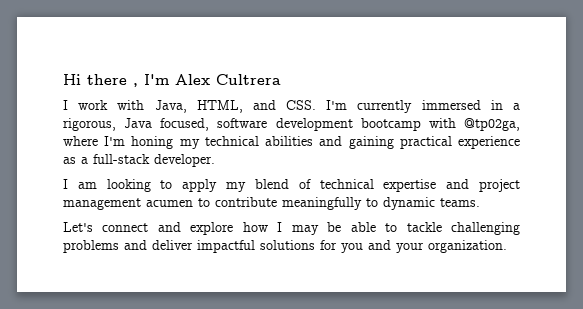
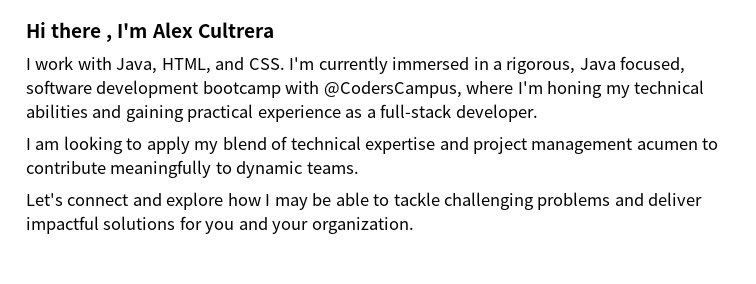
- I work with Java, HTML, and CSS. I'm currently immersed in a rigorous, Java focused, software development bootcamp with @tp02ga, where I'm honing my technical abilities and gaining practical experience as a full-stack developer.
+ I work with Java, HTML, and CSS. I'm currently immersed in a rigorous, Java focused, software development bootcamp with @CodersCampus, where I'm honing my technical abilities and gaining practical experience as a full-stack developer.

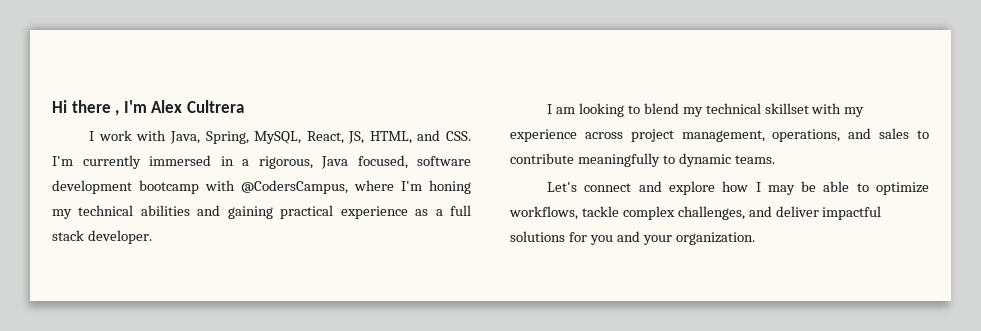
- I work with Java, HTML, and CSS. I'm currently immersed in a rigorous, Java focused, software development bootcamp with @CodersCampus, where I'm honing my technical abilities and gaining practical experience as a full-stack developer.
+ I work with Java, Spring, MySQL, React, JS, HTML, and CSS. I'm currently immersed in a rigorous, Java focused, software development bootcamp with @CodersCampus, where I'm honing my technical abilities and gaining practical experience as a full stack developer.
- I am looking to apply my blend of technical expertise and project management acumen to contribute meaningfully to dynamic teams.
+ I am looking to blend my technical skillset with my experience across project management, operations, and sales to contribute meaningfully to dynamic teams.
- Let's connect and explore how I may be able to tackle challenging problems and deliver impactful solutions for you and your organization.
+ Let's connect and explore how I may be able to optimize workflows, tackle complex challenges, and deliver impactful solutions for you and your organization.

